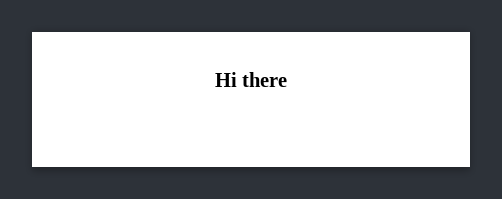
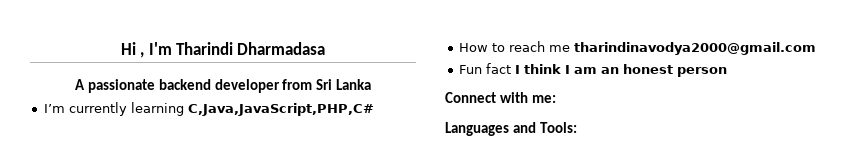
- Hi there
+ Hi , I'm Tharindi Dharmadasa
+ A passionate backend developer from Sri Lanka
+ I’m currently learning C,Java,JavaScript,PHP,C#
+ How to reach me tharindinavodya2000@gmail.com
+ Fun fact I think I am an honest person
+ Connect with me:
+ Languages and Tools:

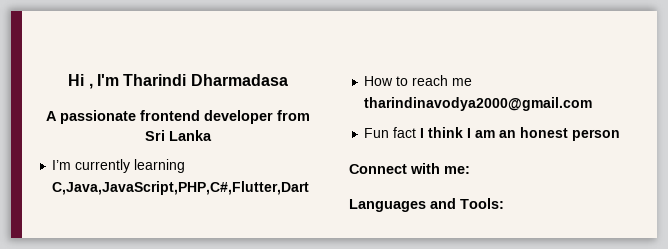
- A passionate backend developer from Sri Lanka
+ A passionate frontend developer from Sri Lanka
- I’m currently learning C,Java,JavaScript,PHP,C#
+ I’m currently learning C,Java,JavaScript,PHP,C#,Flutter,Dart

